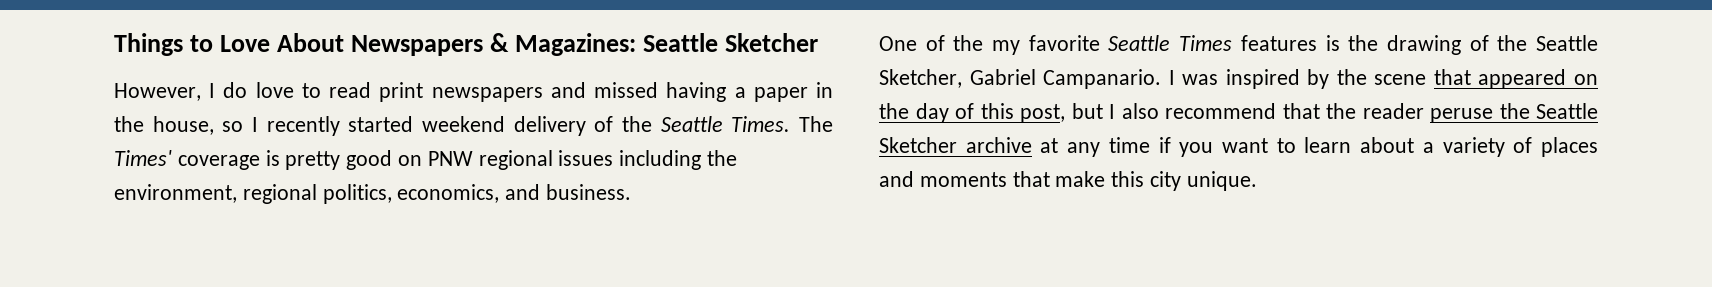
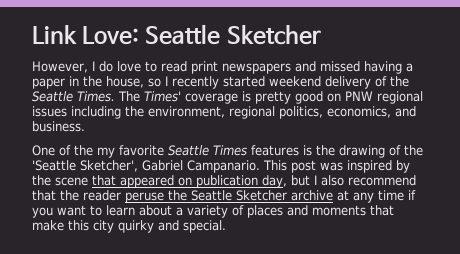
- Things to Love About Newspapers & Magazines: Seattle Sketcher
+ Link Love: Seattle Sketcher
- One of the my favorite Seattle Times features is the drawing of the Seattle Sketcher, Gabriel Campanario. I was inspired by the scene that appeared on the day of this post, but I also recommend that the reader peruse the Seattle Sketcher archive at any time if you want to learn about a variety of places and moments that make this city unique.
+ One of the my favorite Seattle Times features is the drawing of the 'Seattle Sketcher', Gabriel Campanario. This post was inspired by the scene that appeared on publication day, but I also recommend that the reader peruse the Seattle Sketcher archive at any time if you want to learn about a variety of places and moments that make this city quirky and special.

